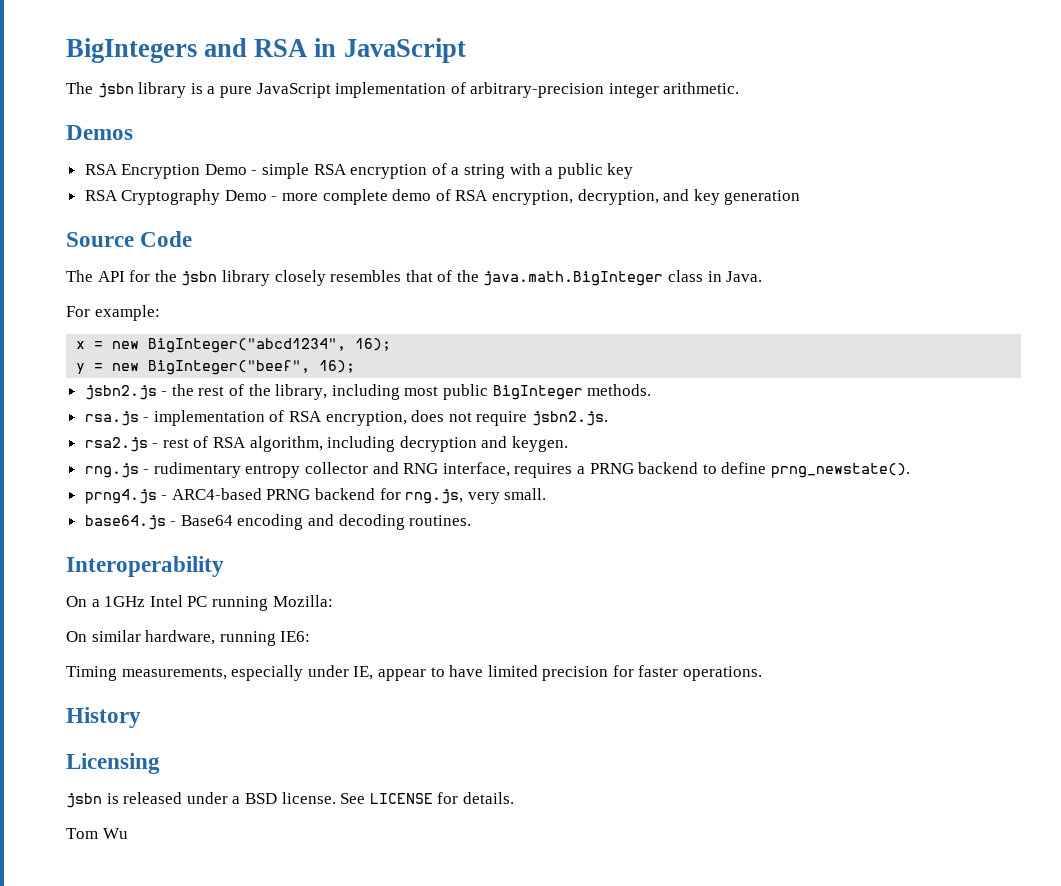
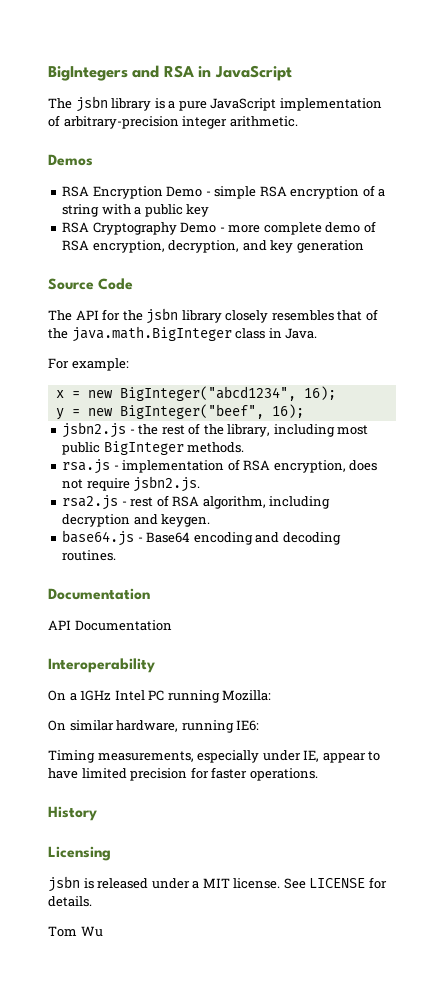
- rng.js - rudimentary entropy collector and RNG interface, requires a PRNG backend to define prng_newstate().
- prng4.js - ARC4-based PRNG backend for rng.js, very small.
  base64.js - Base64 encoding and decoding routines.
+ Documentation
+ API Documentation
- jsbn is released under a BSD license.
+ jsbn is released under a MIT license.

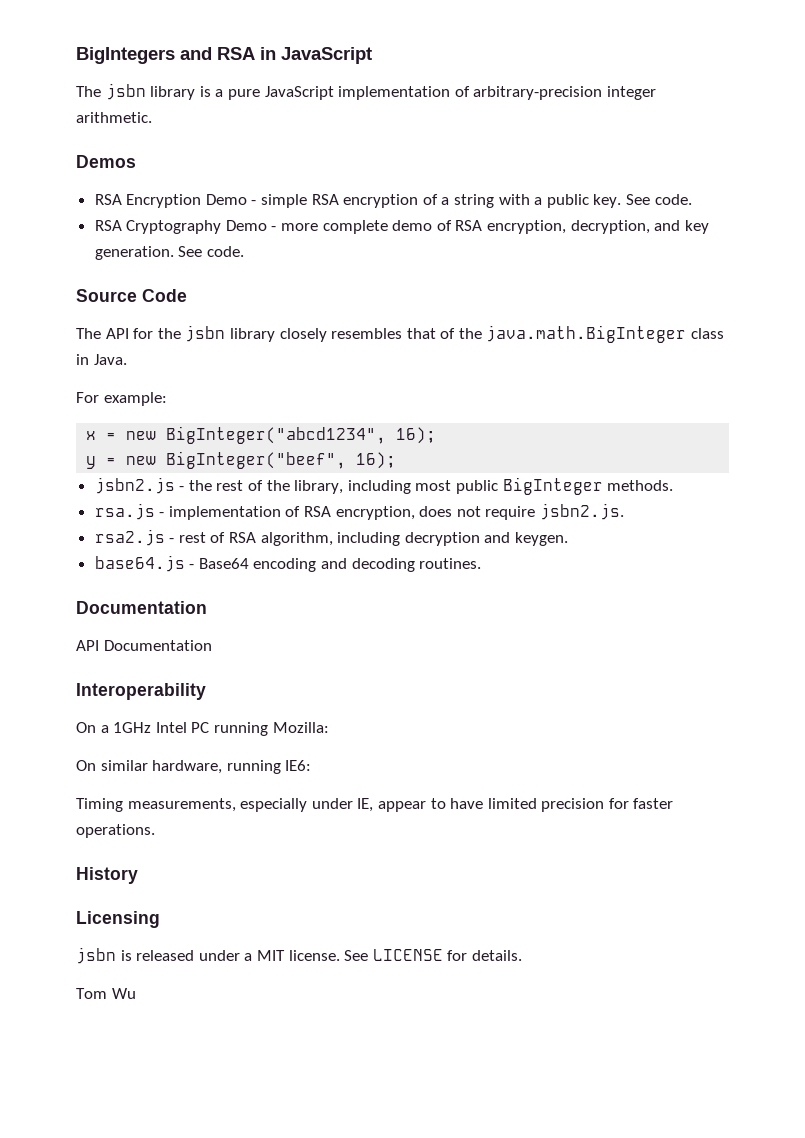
- RSA Encryption Demo - simple RSA encryption of a string with a public key
+ RSA Encryption Demo - simple RSA encryption of a string with a public key. See code.
- RSA Cryptography Demo - more complete demo of RSA encryption, decryption, and key generation
+ RSA Cryptography Demo - more complete demo of RSA encryption, decryption, and key generation. See code.

